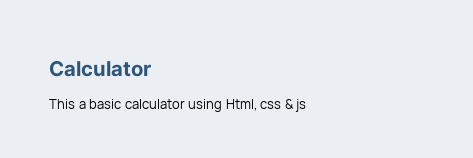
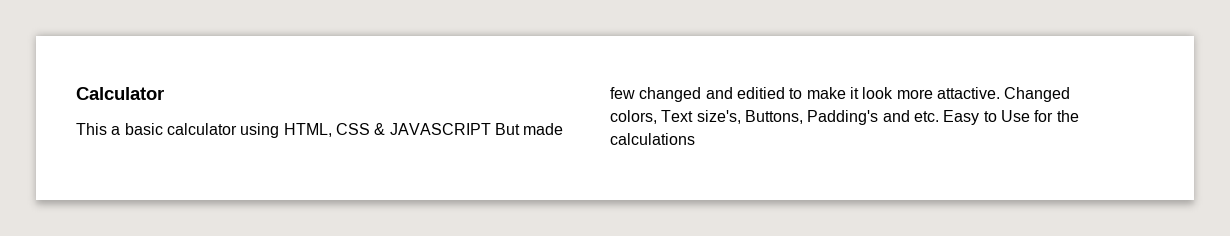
- This a basic calculator using Html, css & js
+ This a basic calculator using HTML, CSS & JAVASCRIPT But made few changed and editied to make it look more attactive. Changed colors, Text size's, Buttons, Padding's and etc. Easy to Use for the calculations

